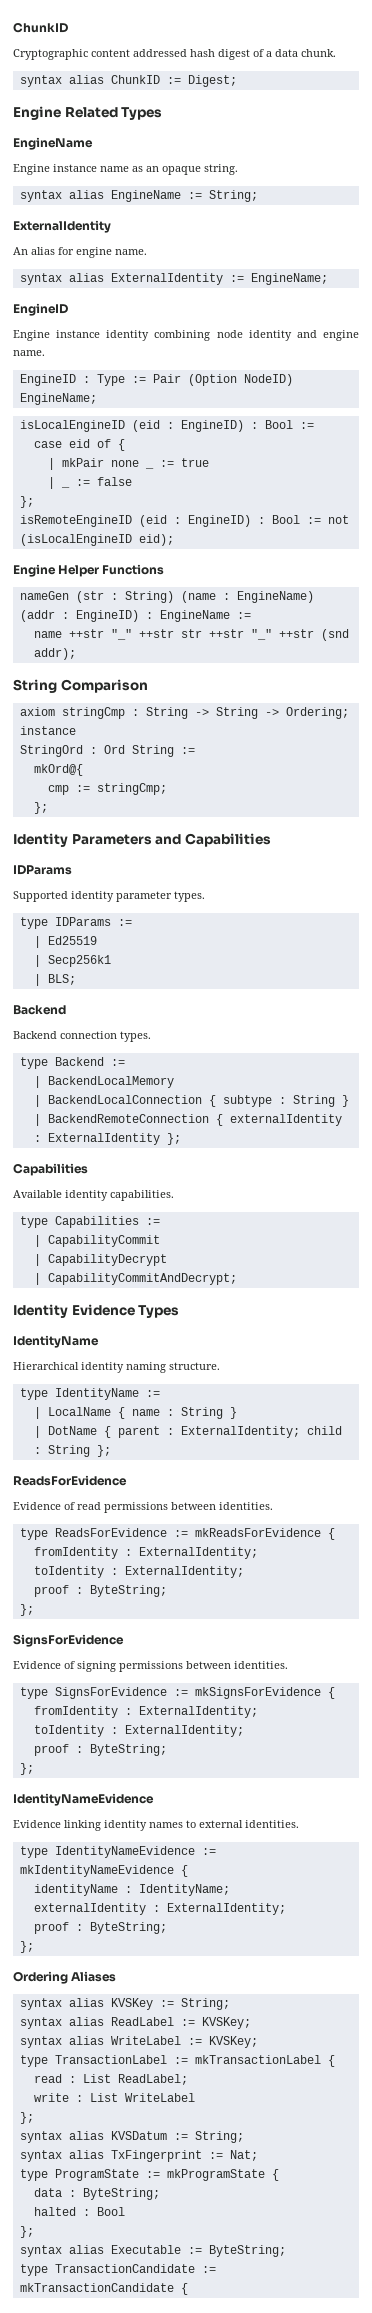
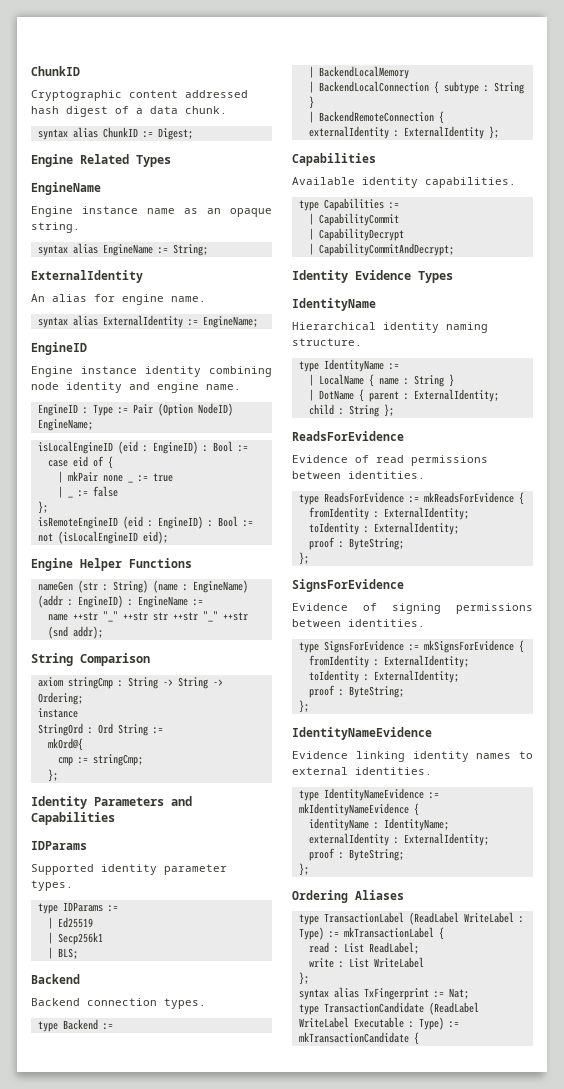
- syntax alias KVSKey := String;
- syntax alias ReadLabel := KVSKey;
- syntax alias WriteLabel := KVSKey;
- type TransactionLabel := mkTransactionLabel {
+ type TransactionLabel (ReadLabel WriteLabel : Type) := mkTransactionLabel {
- syntax alias KVSDatum := String;
- type ProgramState := mkProgramState {
- data : ByteString;
- halted : Bool
- };
- syntax alias Executable := ByteString;
- type TransactionCandidate := mkTransactionCandidate {
+ type TransactionCandidate (ReadLabel WriteLabel Executable : Type) := mkTransactionCandidate {

